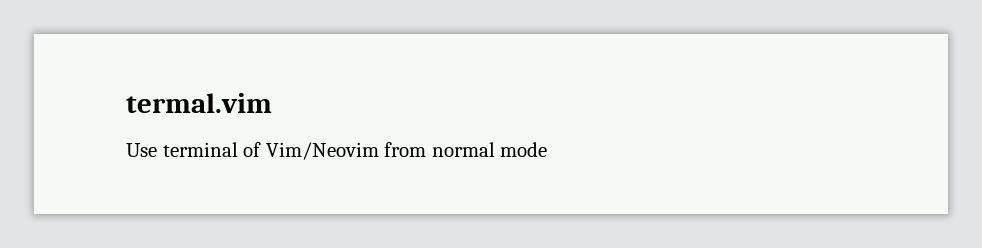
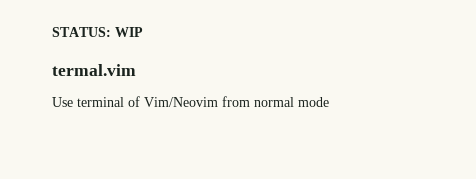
+ STATUS: WIP

